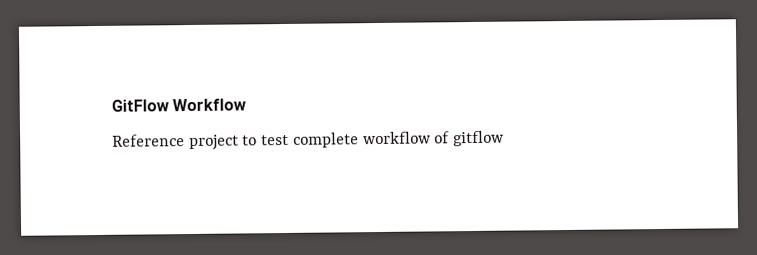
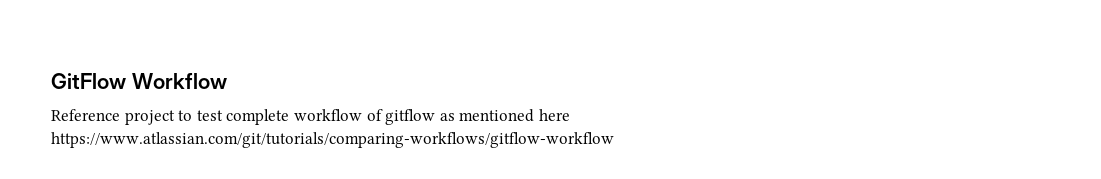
- Reference project to test complete workflow of gitflow
+ Reference project to test complete workflow of gitflow as mentioned here https://www.atlassian.com/git/tutorials/comparing-workflows/gitflow-workflow

